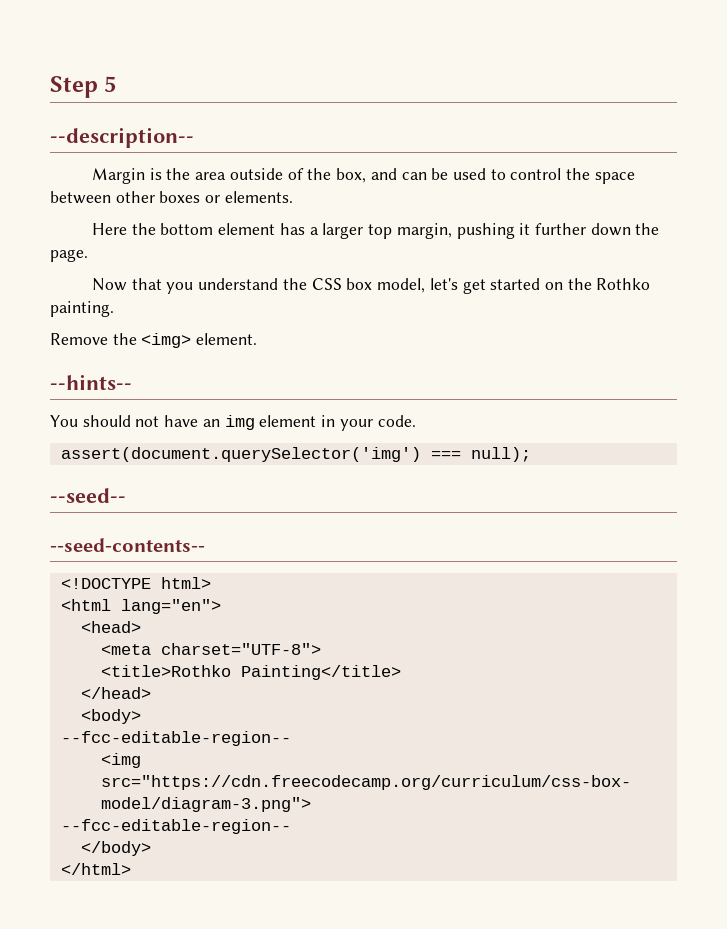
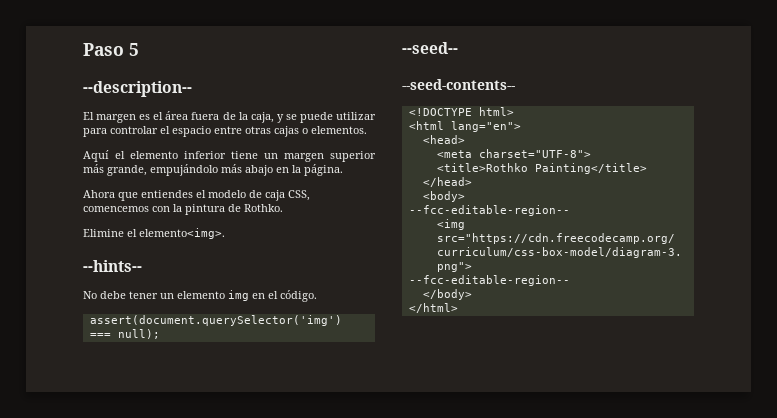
- Step 5
+ Paso 5
- Margin is the area outside of the box, and can be used to control the space between other boxes or elements.
- Here the bottom element has a larger top margin, pushing it further down the page.
- Now that you understand the CSS box model, let's get started on the Rothko painting.
- Remove the <img> element.
+ El margen es el área fuera de la caja, y se puede utilizar para controlar el espacio entre otras cajas o elementos.
+ Aquí el elemento inferior tiene un margen superior más grande, empujándolo más abajo en la página.
+ Ahora que entiendes el modelo de caja CSS, comencemos con la pintura de Rothko.
+ Elimine el elemento<img>.
  --hints--
- You should not have an img element in your code.
+ No debe tener un elemento img en el código.

